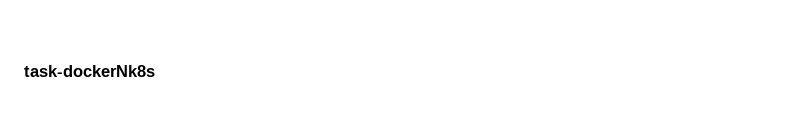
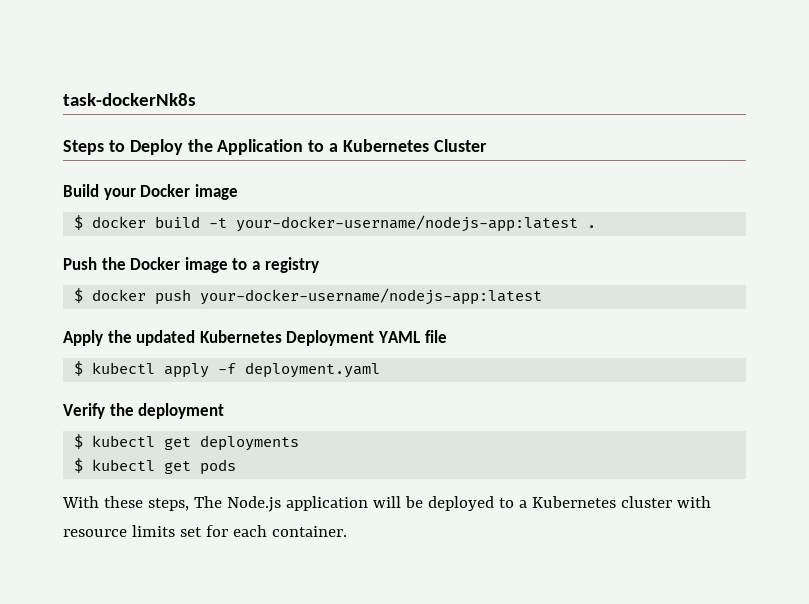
+ Steps to Deploy the Application to a Kubernetes Cluster
+ Build your Docker image
+ $ docker build -t your-docker-username/nodejs-app:latest .
+ Push the Docker image to a registry
+ $ docker push your-docker-username/nodejs-app:latest
+ Apply the updated Kubernetes Deployment YAML file
+ $ kubectl apply -f deployment.yaml
+ Verify the deployment
+ $ kubectl get deployments
+ $ kubectl get pods
+ With these steps, The Node.js application will be deployed to a Kubernetes cluster with resource limits set for each container.

